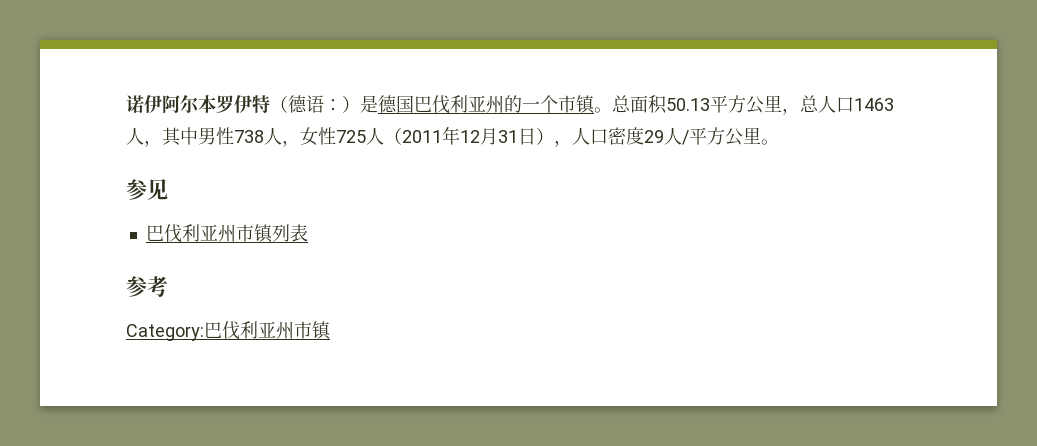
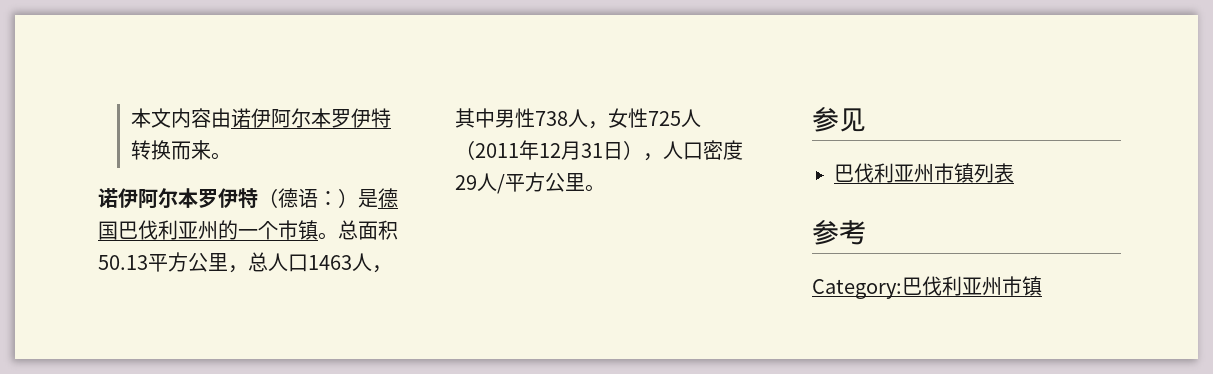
+ 本文内容由诺伊阿尔本罗伊特转换而来。

